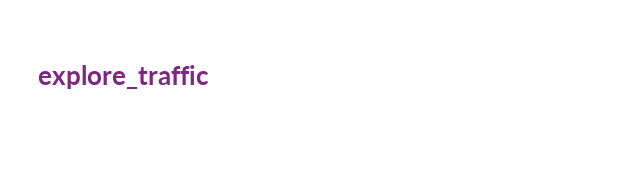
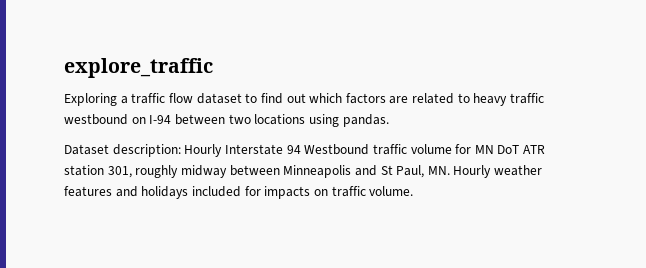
+ Exploring a traffic flow dataset to find out which factors are related to heavy traffic westbound on I-94 between two locations using pandas.
+ Dataset description: Hourly Interstate 94 Westbound traffic volume for MN DoT ATR station 301, roughly midway between Minneapolis and St Paul, MN. Hourly weather features and holidays included for impacts on traffic volume.

